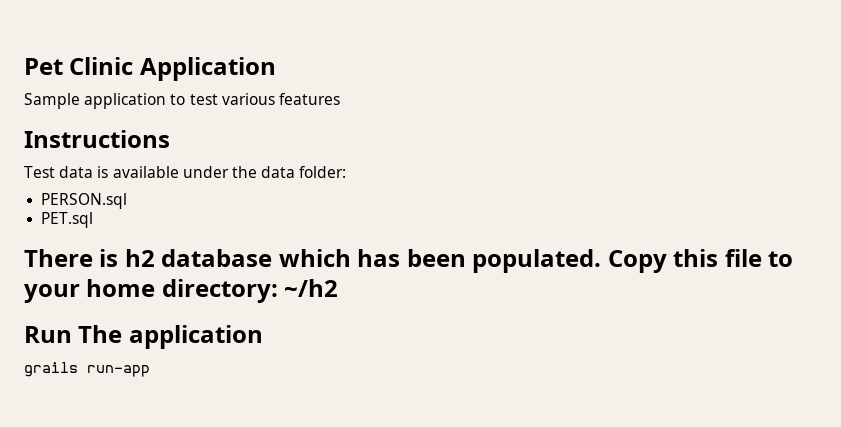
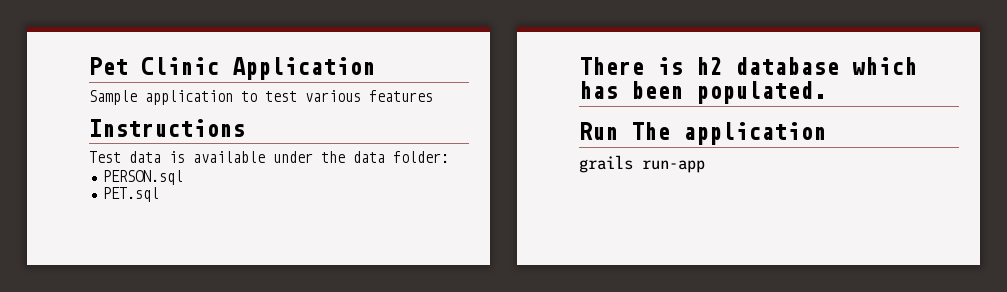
- Copy this file to your home directory: ~/h2

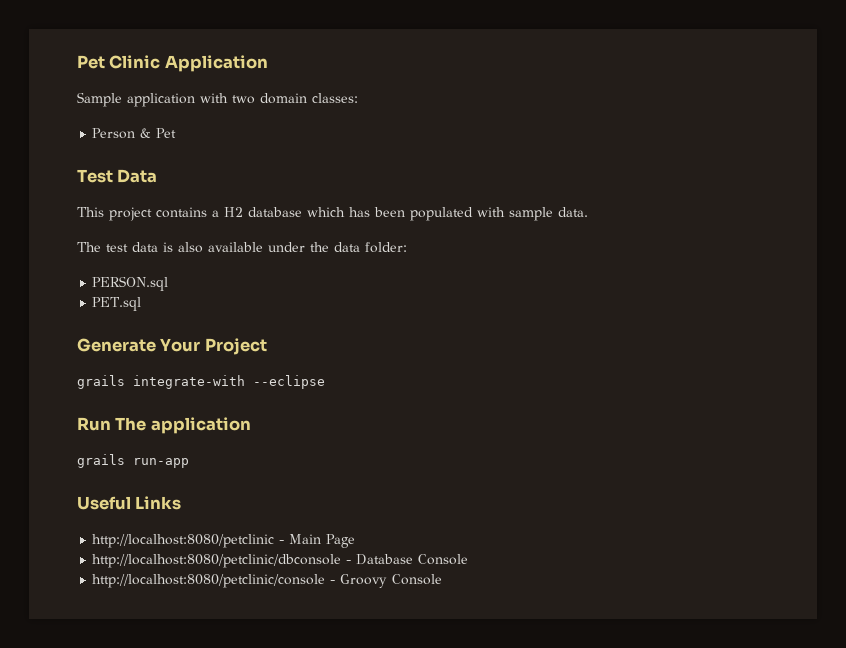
- Sample application to test various features
- Instructions
- Test data is available under the data folder:
+ Sample application with two domain classes:
+ Person & Pet
+ Test Data
+ This project contains a H2 database which has been populated with sample data.
+ The test data is also available under the data folder:
- There is h2 database which has been populated.
+ Generate Your Project
+ grails integrate-with --eclipse
+ Useful Links
+ http://localhost:8080/petclinic - Main Page
+ http://localhost:8080/petclinic/dbconsole - Database Console
+ http://localhost:8080/petclinic/console - Groovy Console

